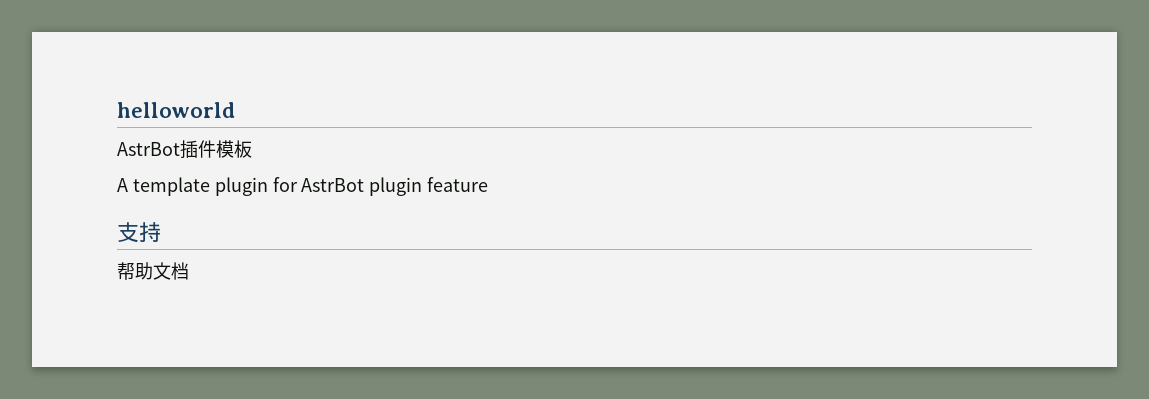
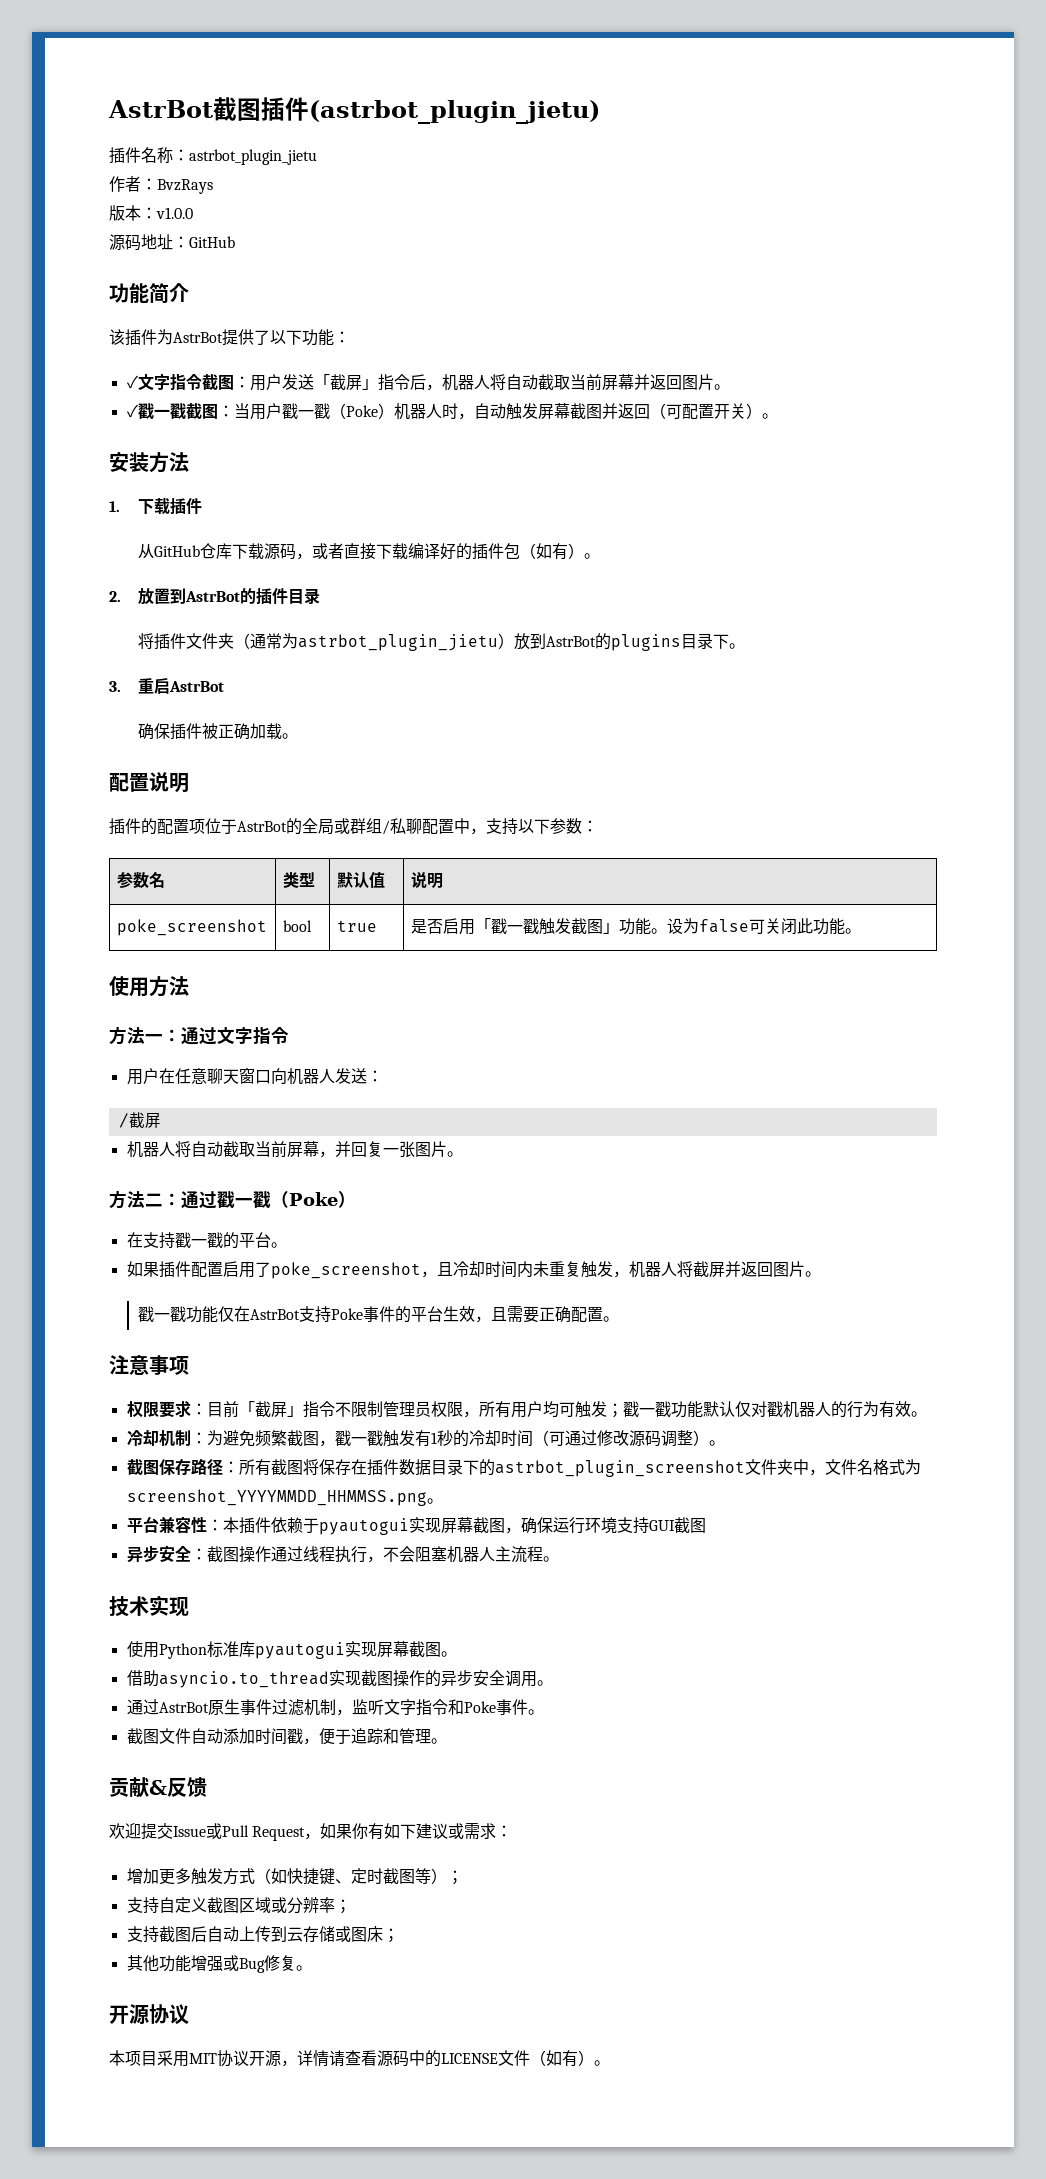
- helloworld
- AstrBot插件模板
- A template plugin for AstrBot plugin feature
- 支持
- 帮助文档
+ AstrBot截图插件(astrbot_plugin_jietu)
+ 插件名称：astrbot_plugin_jietu
+ 作者：BvzRays
+ 版本：v1.0.0
+ 源码地址：GitHub
+ 功能简介
+ 该插件为AstrBot提供了以下功能：
+ ✓文字指令截图：用户发送「截屏」指令后，机器人将自动截取当前屏幕并返回图片。
+ ✓戳一戳截图：当用户戳一戳（Poke）机器人时，自动触发屏幕截图并返回（可配置开关）。
+ 安装方法
+ 1.下载插件
+ 从GitHub仓库下载源码，或者直接下载编译好的插件包（如有）。
+ 2.放置到AstrBot的插件目录
+ 将插件文件夹（通常为astrbot_plugin_jietu）放到AstrBot的plugins目录下。
+ 3.重启AstrBot
+ 确保插件被正确加载。
+ 配置说明
+ 插件的配置项位于AstrBot的全局或群组/私聊配置中，支持以下参数：
+ 参数名 | 类型 | 默认值 | 说明
+ poke_screenshot | bool | true | 是否启用「戳一戳触发截图」功能。设为false可关闭此功能。
+ 使用方法
+ 方法一：通过文字指令
+ 用户在任意聊天窗口向机器人发送：
+ /截屏
+ 机器人将自动截取当前屏幕，并回复一张图片。
+ 方法二：通过戳一戳（Poke）
+ 在支持戳一戳的平台。
+ 如果插件配置启用了poke_screenshot，且冷却时间内未重复触发，机器人将截屏并返回图片。
+ 戳一戳功能仅在AstrBot支持Poke事件的平台生效，且需要正确配置。
+ 注意事项
+ 权限要求：目前「截屏」指令不限制管理员权限，所有用户均可触发；戳一戳功能默认仅对戳机器人的行为有效。
+ 冷却机制：为避免频繁截图，戳一戳触发有1秒的冷却时间（可通过修改源码调整）。
+ 截图保存路径：所有截图将保存在插件数据目录下的astrbot_plugin_screenshot文件夹中，文件名格式为screenshot_YYYYMMDD_HHMMSS.png。
+ 平台兼容性：本插件依赖于pyautogui实现屏幕截图，确保运行环境支持GUI截图
+ 异步安全：截图操作通过线程执行，不会阻塞机器人主流程。
+ 技术实现
+ 使用Python标准库pyautogui实现屏幕截图。
+ 借助asyncio.to_thread实现截图操作的异步安全调用。
+ 通过AstrBot原生事件过滤机制，监听文字指令和Poke事件。
+ 截图文件自动添加时间戳，便于追踪和管理。
+ 贡献&反馈
+ 欢迎提交Issue或Pull Request，如果你有如下建议或需求：
+ 增加更多触发方式（如快捷键、定时截图等）；
+ 支持自定义截图区域或分辨率；
+ 支持截图后自动上传到云存储或图床；
+ 其他功能增强或Bug修复。
+ 开源协议
+ 本项目采用MIT协议开源，详情请查看源码中的LICENSE文件（如有）。

